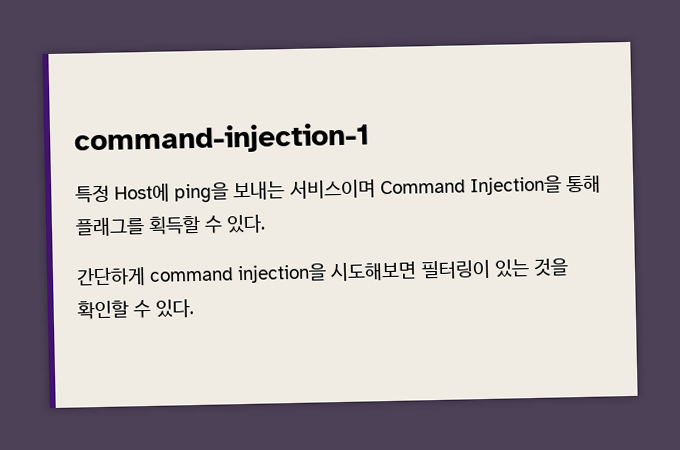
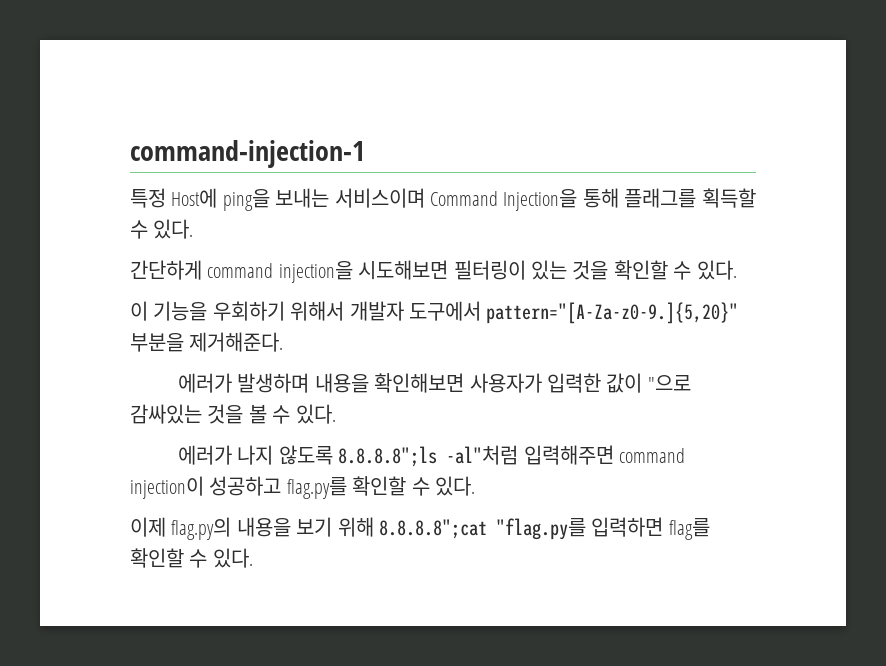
+ 이 기능을 우회하기 위해서 개발자 도구에서 pattern="[A-Za-z0-9.]{5,20}" 부분을 제거해준다.
+ 에러가 발생하며 내용을 확인해보면 사용자가 입력한 값이 "으로 감싸있는 것을 볼 수 있다.
+ 에러가 나지 않도록 8.8.8.8";ls -al"처럼 입력해주면 command injection이 성공하고 flag.py를 확인할 수 있다.
+ 이제 flag.py의 내용을 보기 위해 8.8.8.8";cat "flag.py를 입력하면 flag를 확인할 수 있다.

